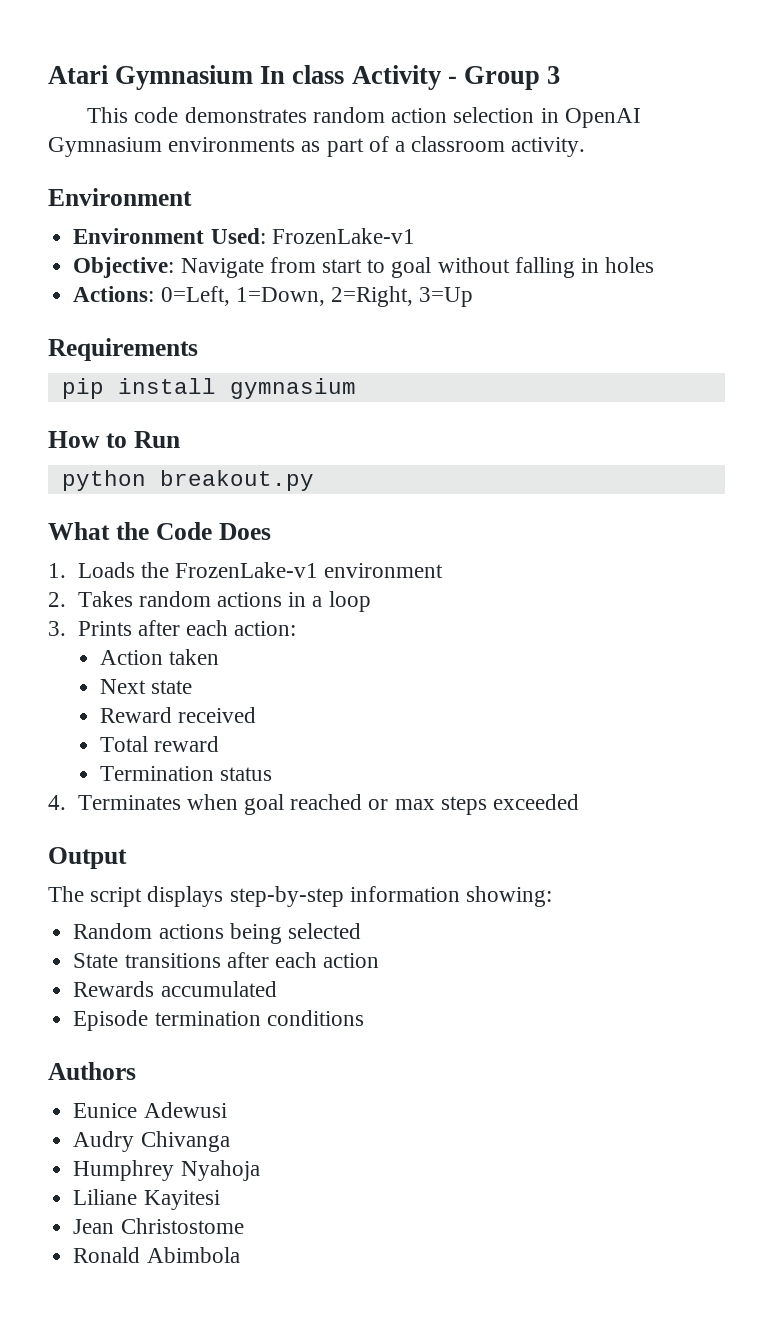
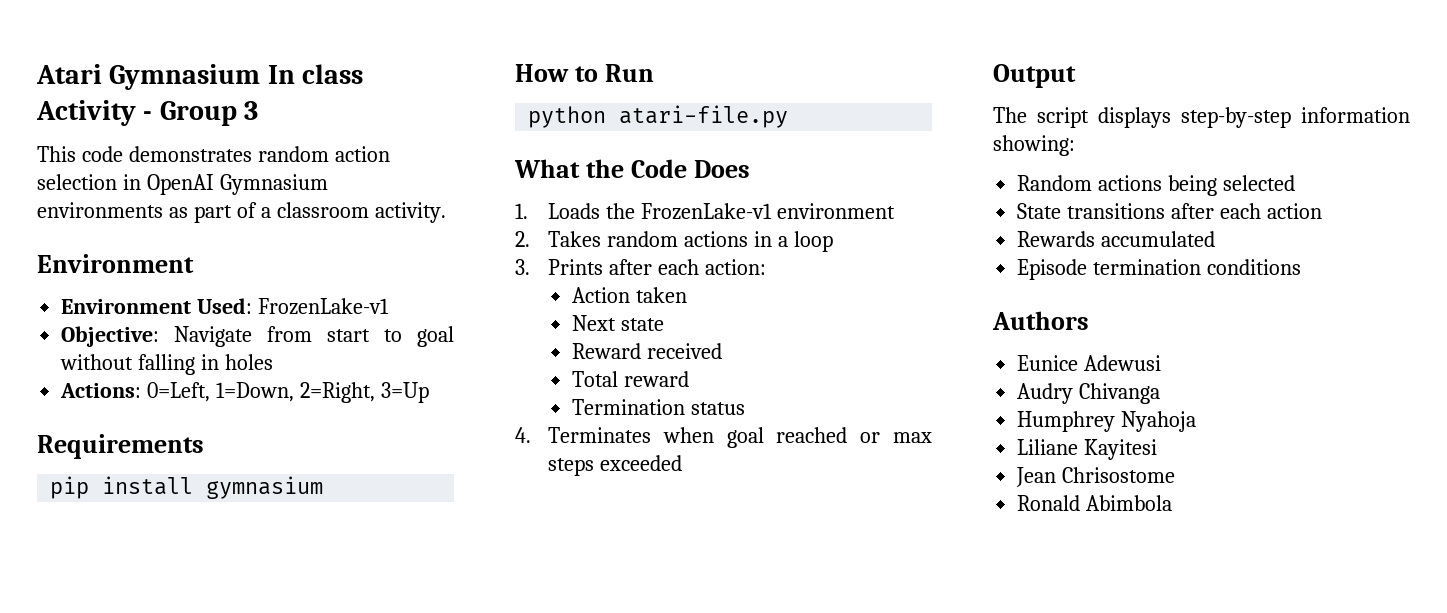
- python breakout.py
+ python atari-file.py
- Jean Christostome
+ Jean Chrisostome

